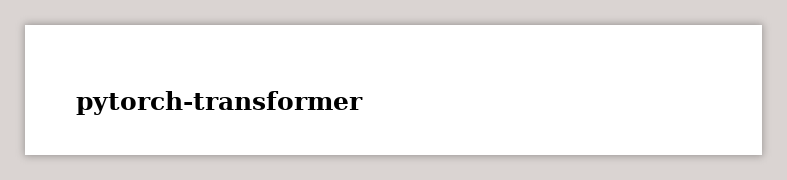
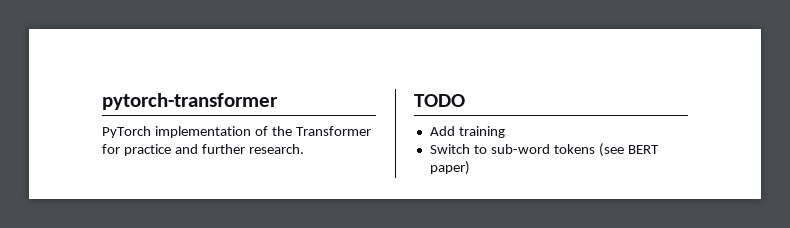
+ PyTorch implementation of the Transformer for practice and further research.
+ TODO
+ Add training
+ Switch to sub-word tokens (see BERT paper)

